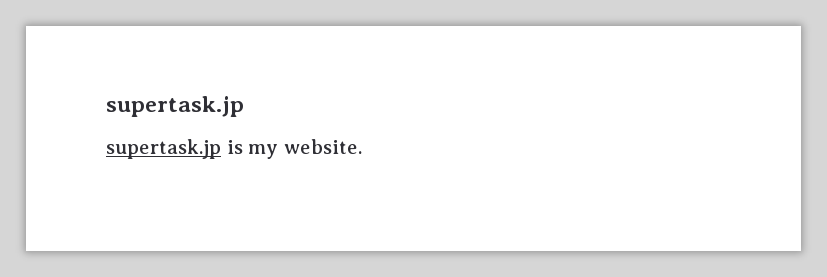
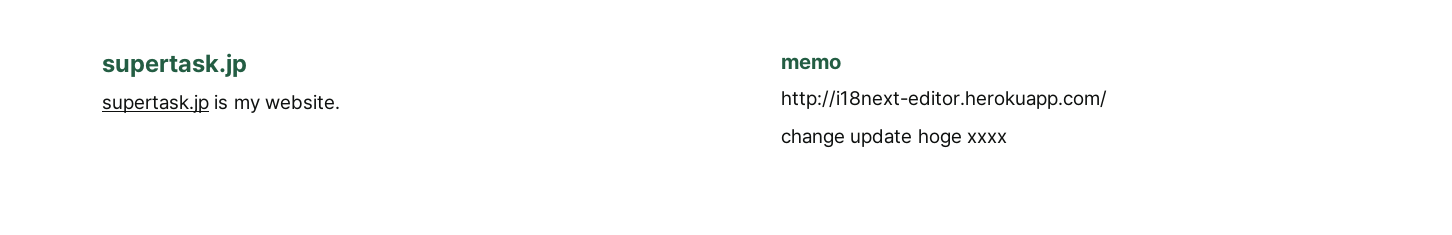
+ memo
+ http://i18next-editor.herokuapp.com/
+ change update hoge xxxx

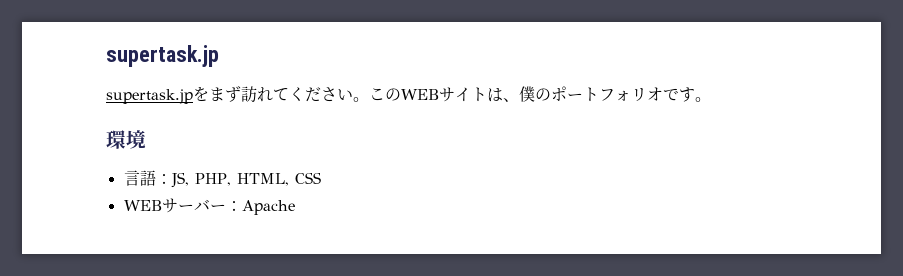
- supertask.jp is my website.
- memo
- http://i18next-editor.herokuapp.com/
- change update hoge xxxx
+ supertask.jpをまず訪れてください。このWEBサイトは、僕のポートフォリオです。
+ 環境
+ 言語：JS, PHP, HTML, CSS
+ WEBサーバー：Apache

